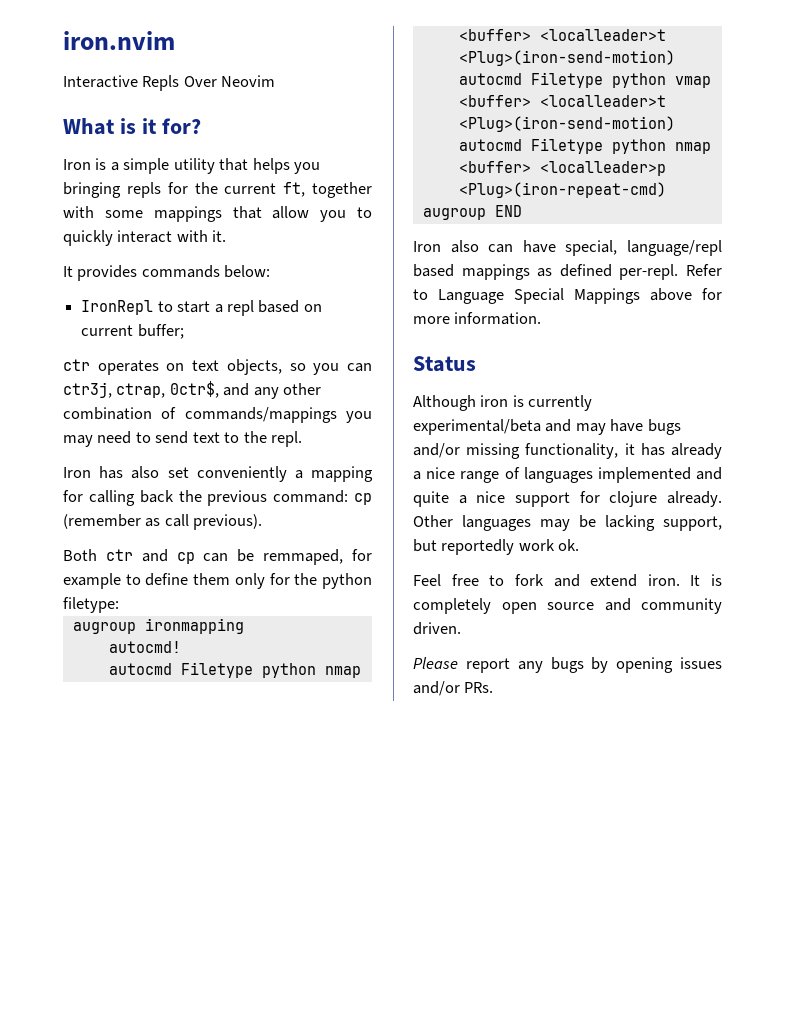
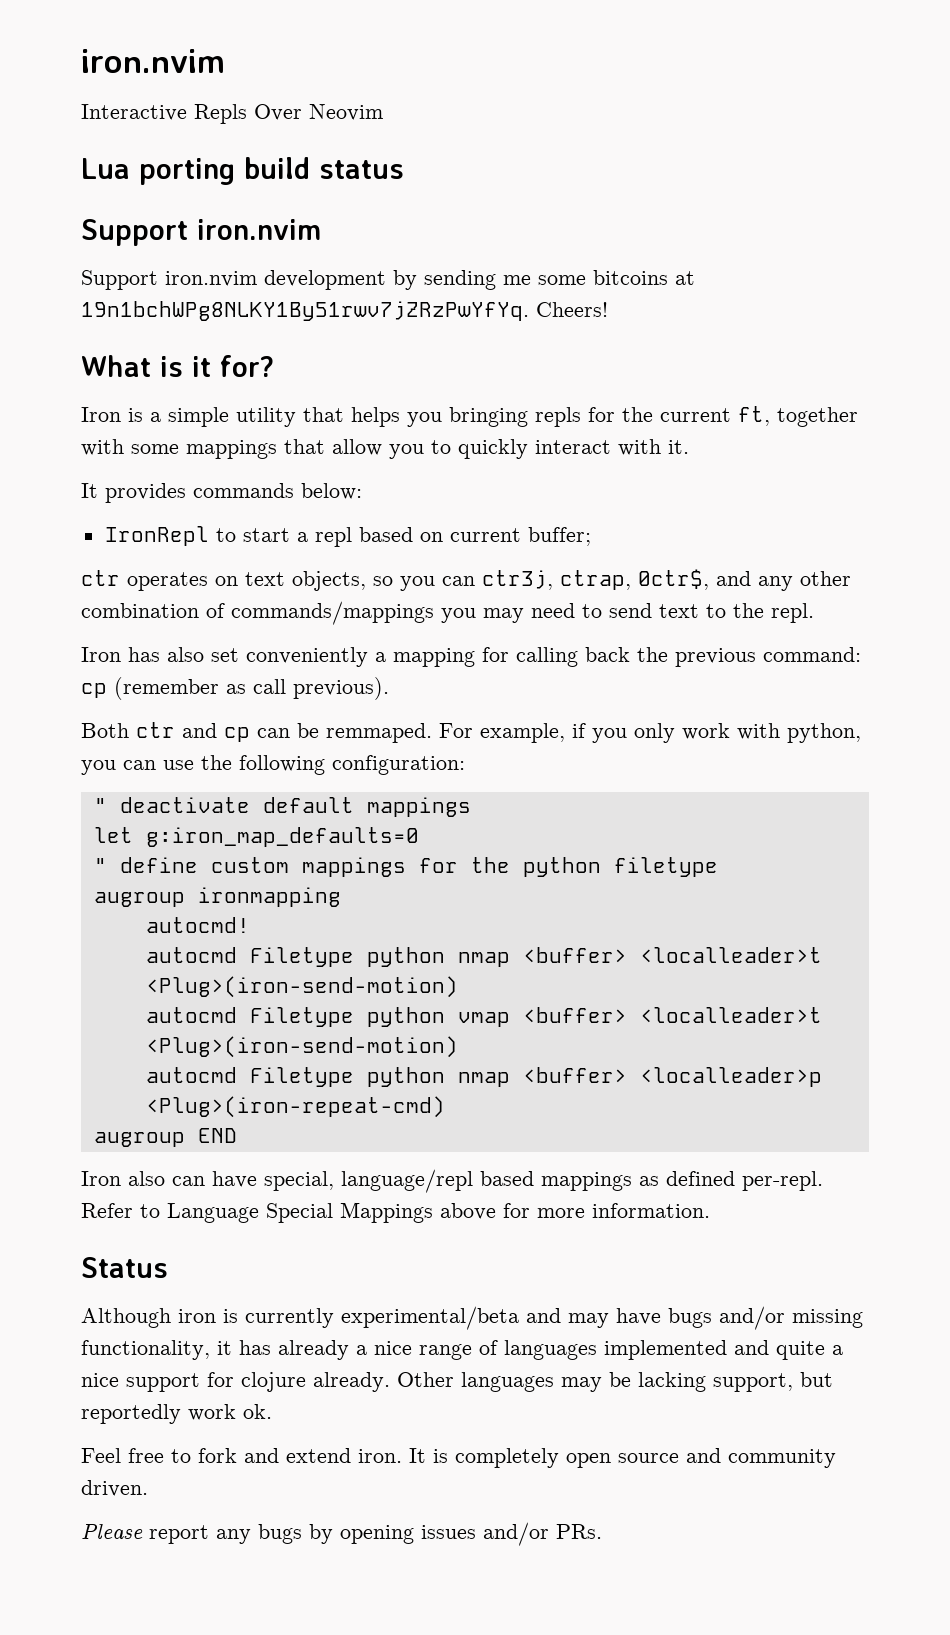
+ Lua porting build status
+ Support iron.nvim
+ Support iron.nvim development by sending me some bitcoins at 19n1bchWPg8NLKY1By51rwv7jZRzPwYfYq. Cheers!
- Both ctr and cp can be remmaped, for example to define them only for the python filetype:
+ Both ctr and cp can be remmaped. For example, if you only work with python, you can use the following configuration:
+ " deactivate default mappings
+ let g:iron_map_defaults=0
+ " define custom mappings for the python filetype

